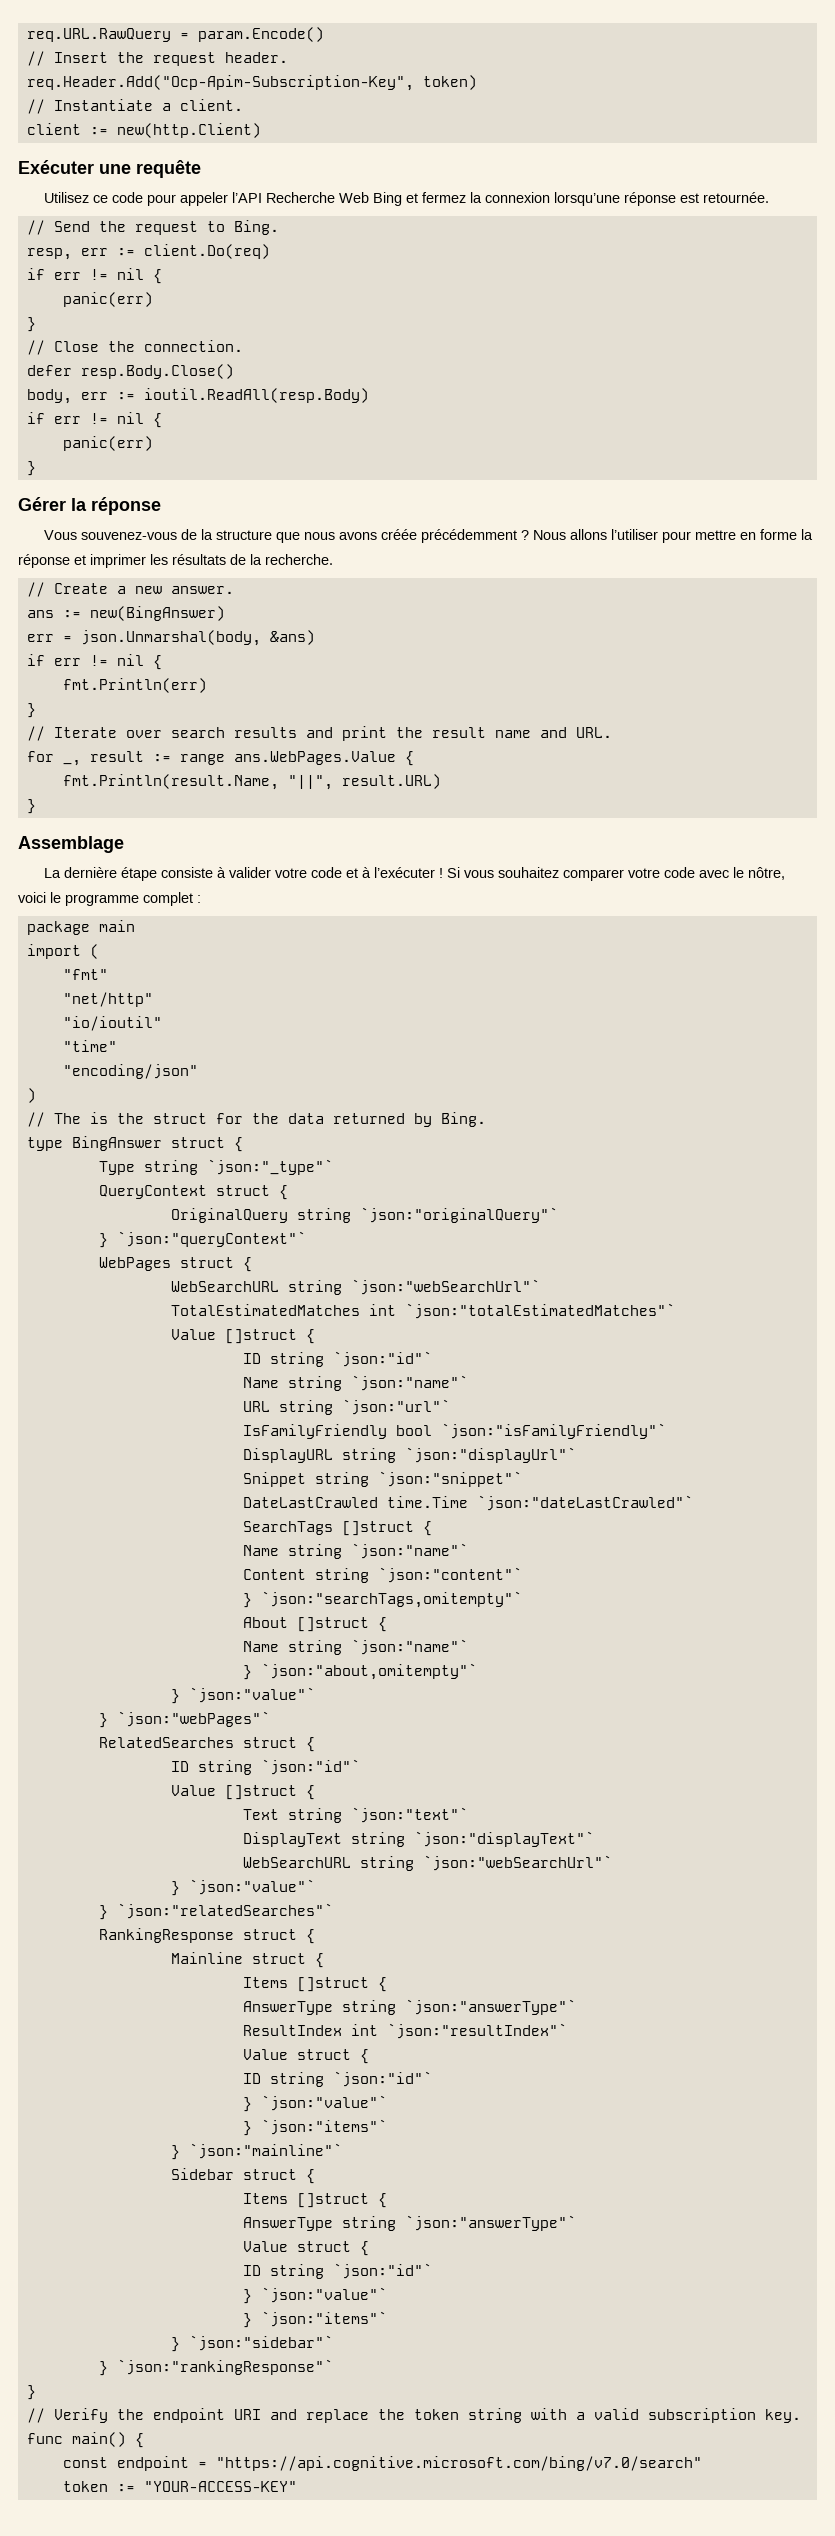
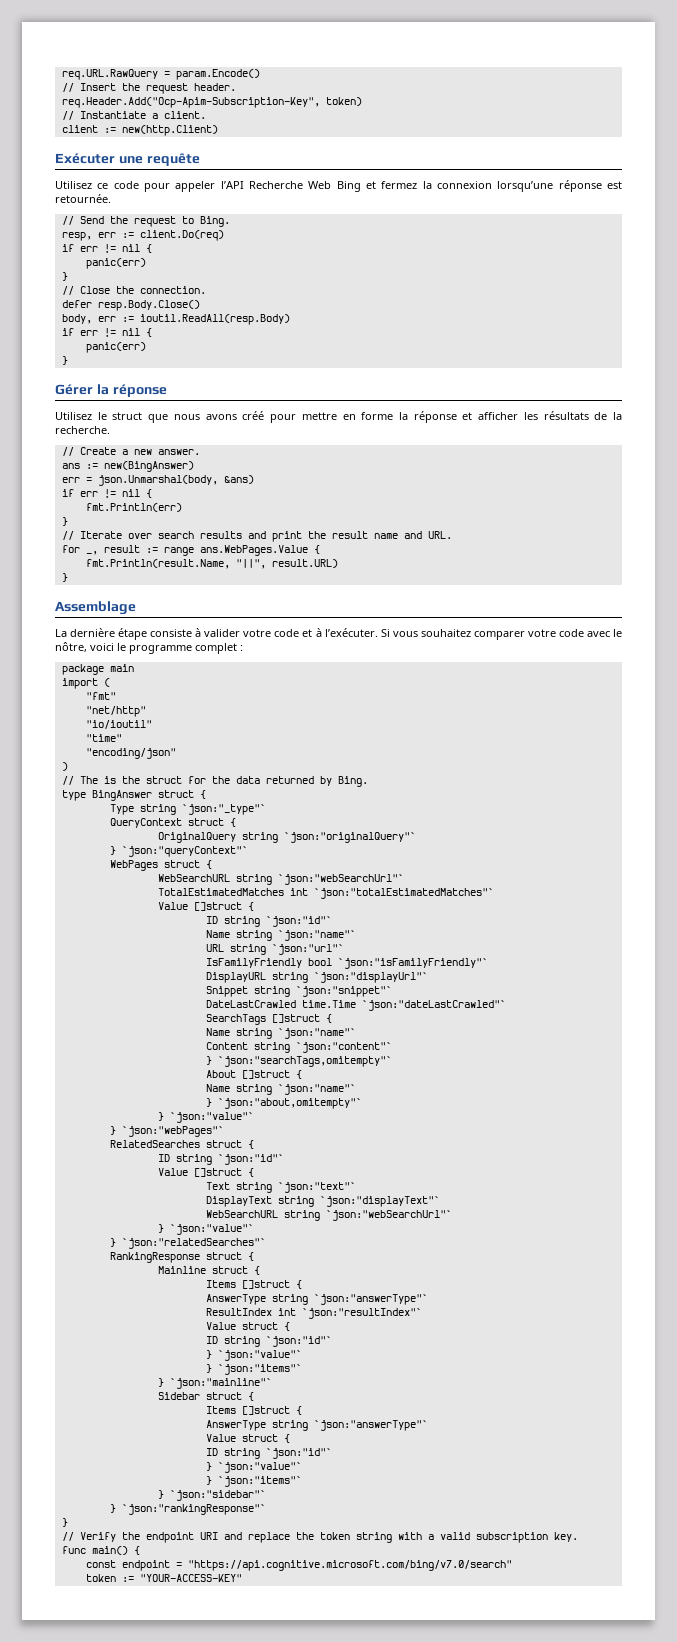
- Vous souvenez-vous de la structure que nous avons créée précédemment ? Nous allons l’utiliser pour mettre en forme la réponse et imprimer les résultats de la recherche.
+ Utilisez le struct que nous avons créé pour mettre en forme la réponse et afficher les résultats de la recherche.
- La dernière étape consiste à valider votre code et à l’exécuter !
+ La dernière étape consiste à valider votre code et à l’exécuter.

